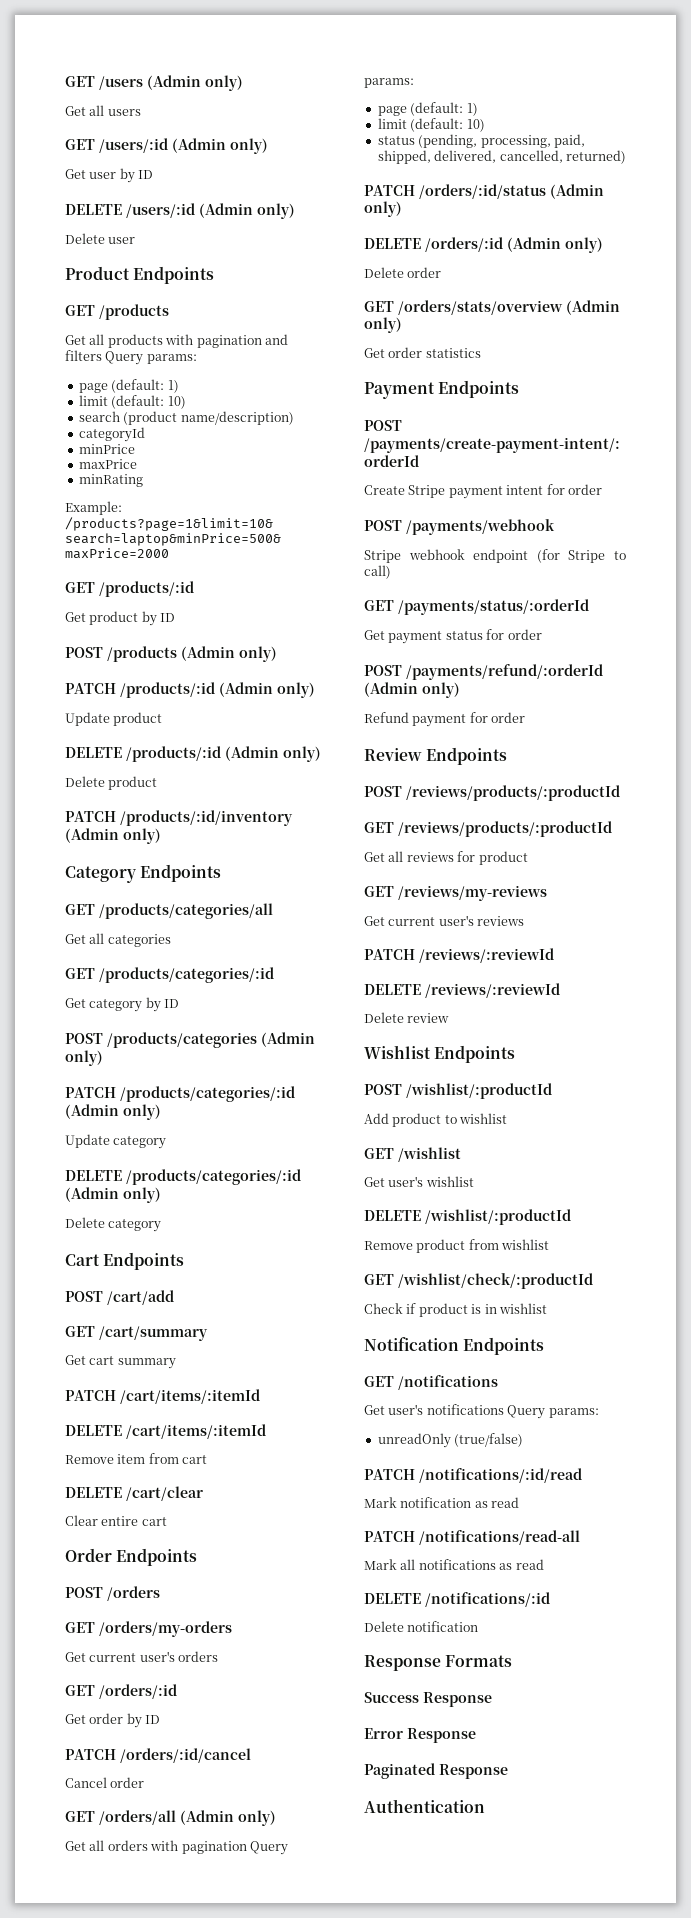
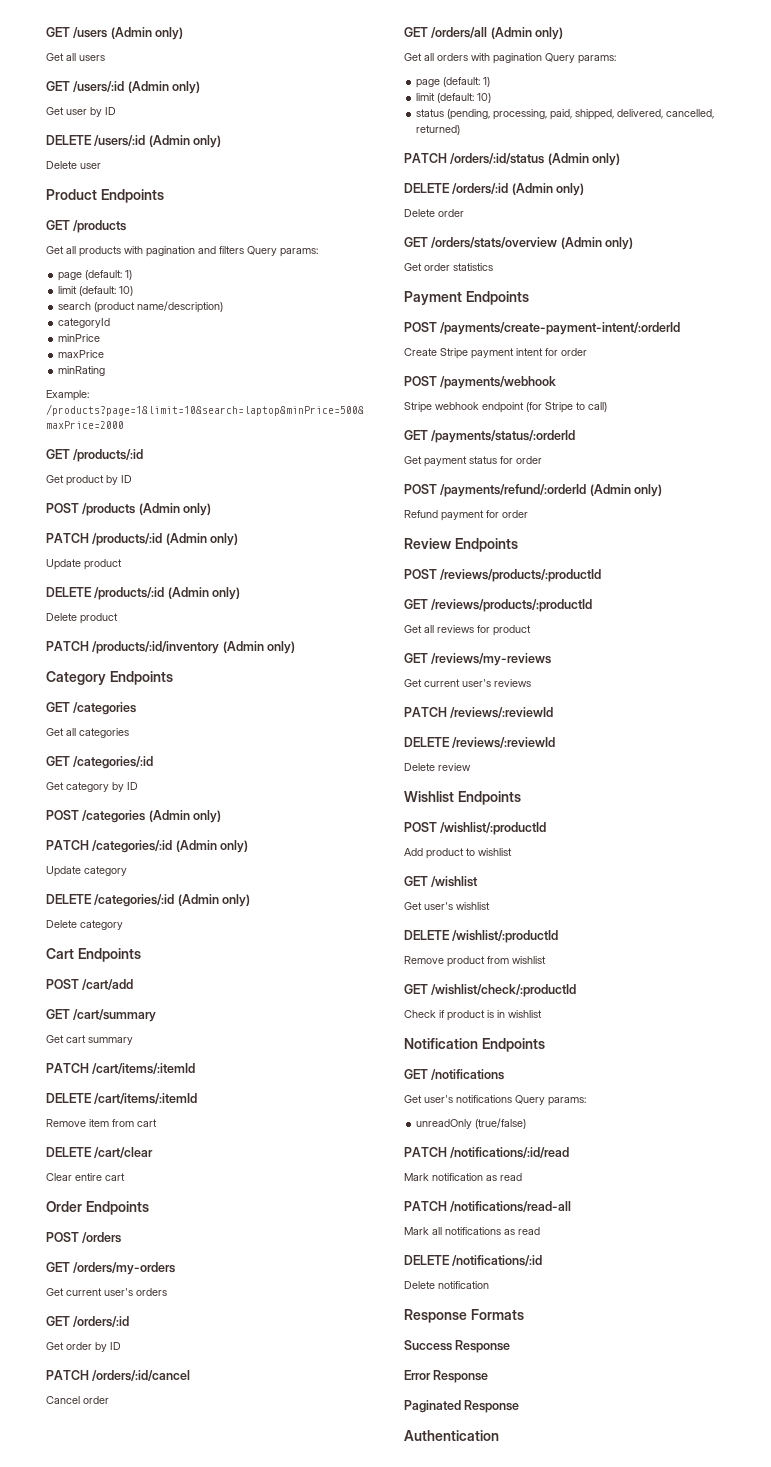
- GET /products/categories/all
+ GET /categories
- GET /products/categories/:id
+ GET /categories/:id
- POST /products/categories (Admin only)
- PATCH /products/categories/:id (Admin only)
+ POST /categories (Admin only)
+ PATCH /categories/:id (Admin only)
- DELETE /products/categories/:id (Admin only)
+ DELETE /categories/:id (Admin only)

